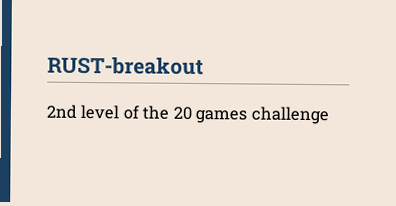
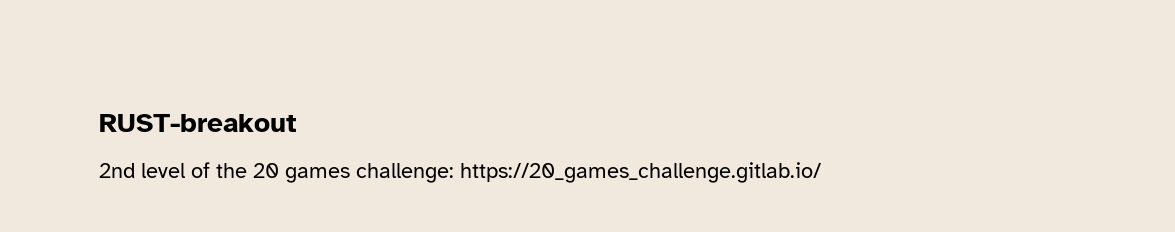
- 2nd level of the 20 games challenge
+ 2nd level of the 20 games challenge: https://20_games_challenge.gitlab.io/

